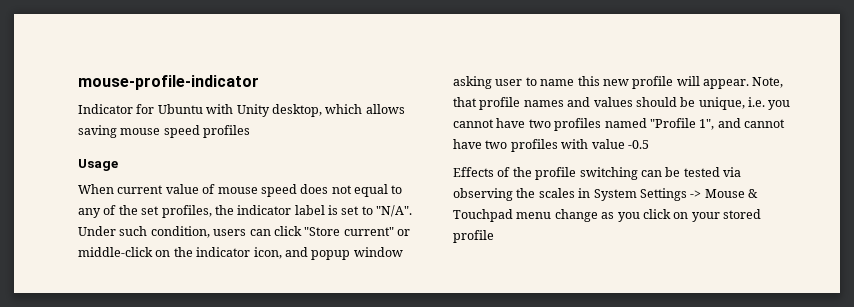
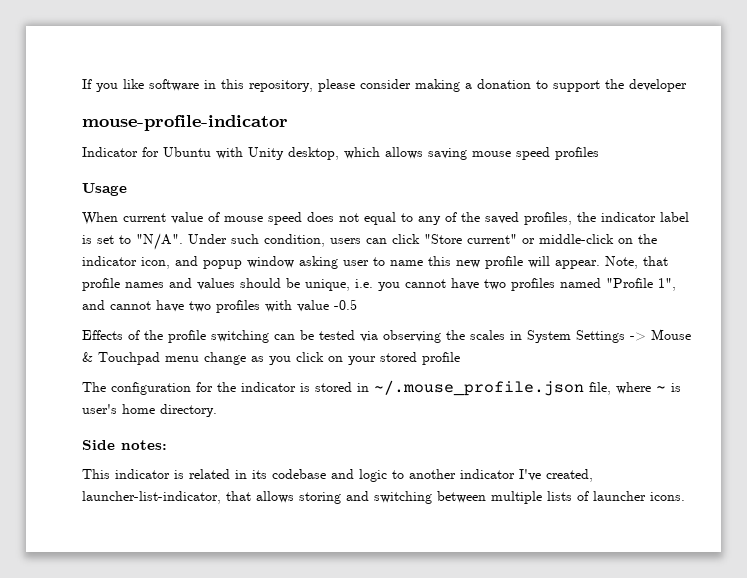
+ If you like software in this repository, please consider making a donation to support the developer
- When current value of mouse speed does not equal to any of the set profiles, the indicator label is set to "N/A".
+ When current value of mouse speed does not equal to any of the saved profiles, the indicator label is set to "N/A".
+ The configuration for the indicator is stored in ~/.mouse_profile.json file, where ~ is user's home directory.
+ Side notes:
+ This indicator is related in its codebase and logic to another indicator I've created, launcher-list-indicator, that allows storing and switching between multiple lists of launcher icons.

